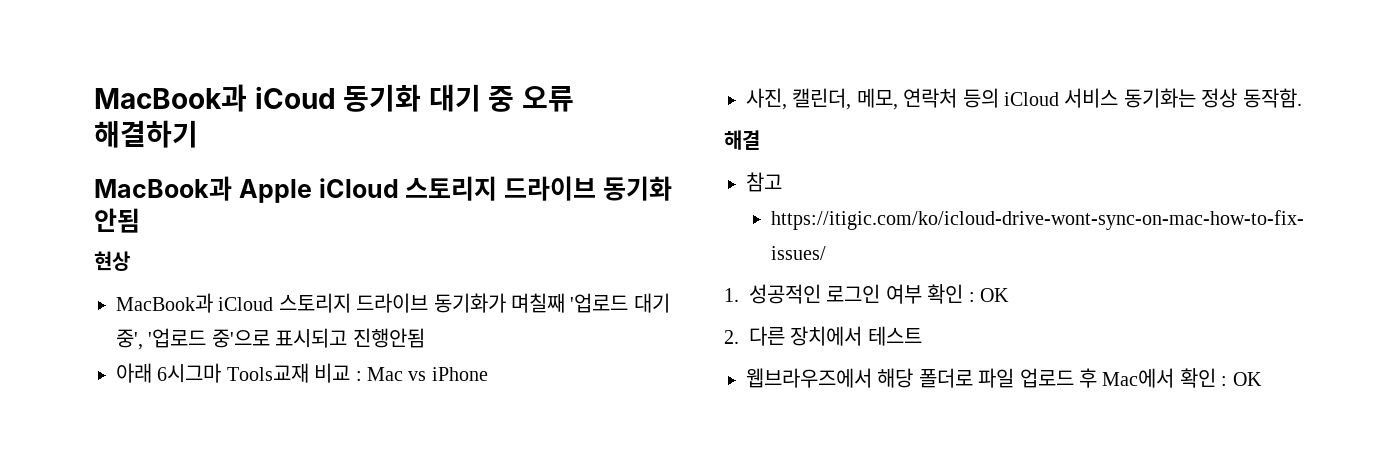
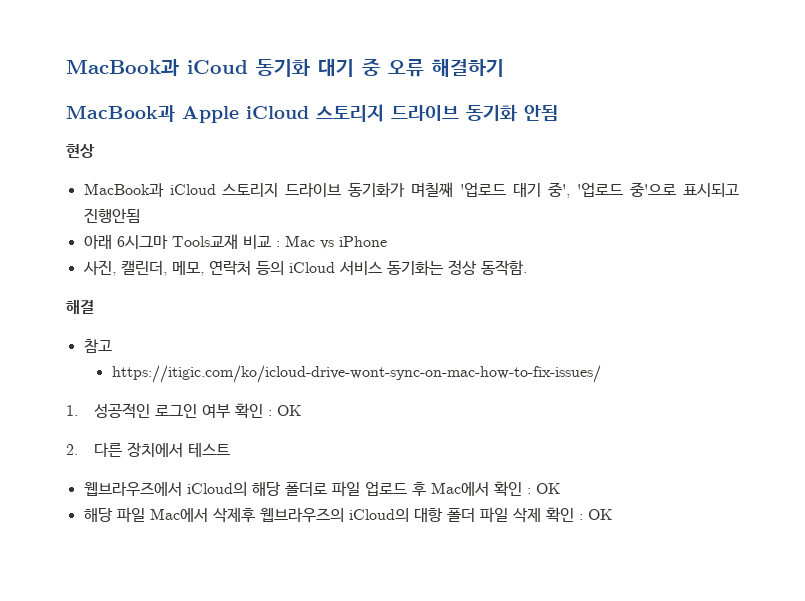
- 웹브라우즈에서 해당 폴더로 파일 업로드 후 Mac에서 확인 : OK
+ 웹브라우즈에서 iCloud의 해당 폴더로 파일 업로드 후 Mac에서 확인 : OK
+ 해당 파일 Mac에서 삭제후 웹브라우즈의 iCloud의 대항 폴더 파일 삭제 확인 : OK

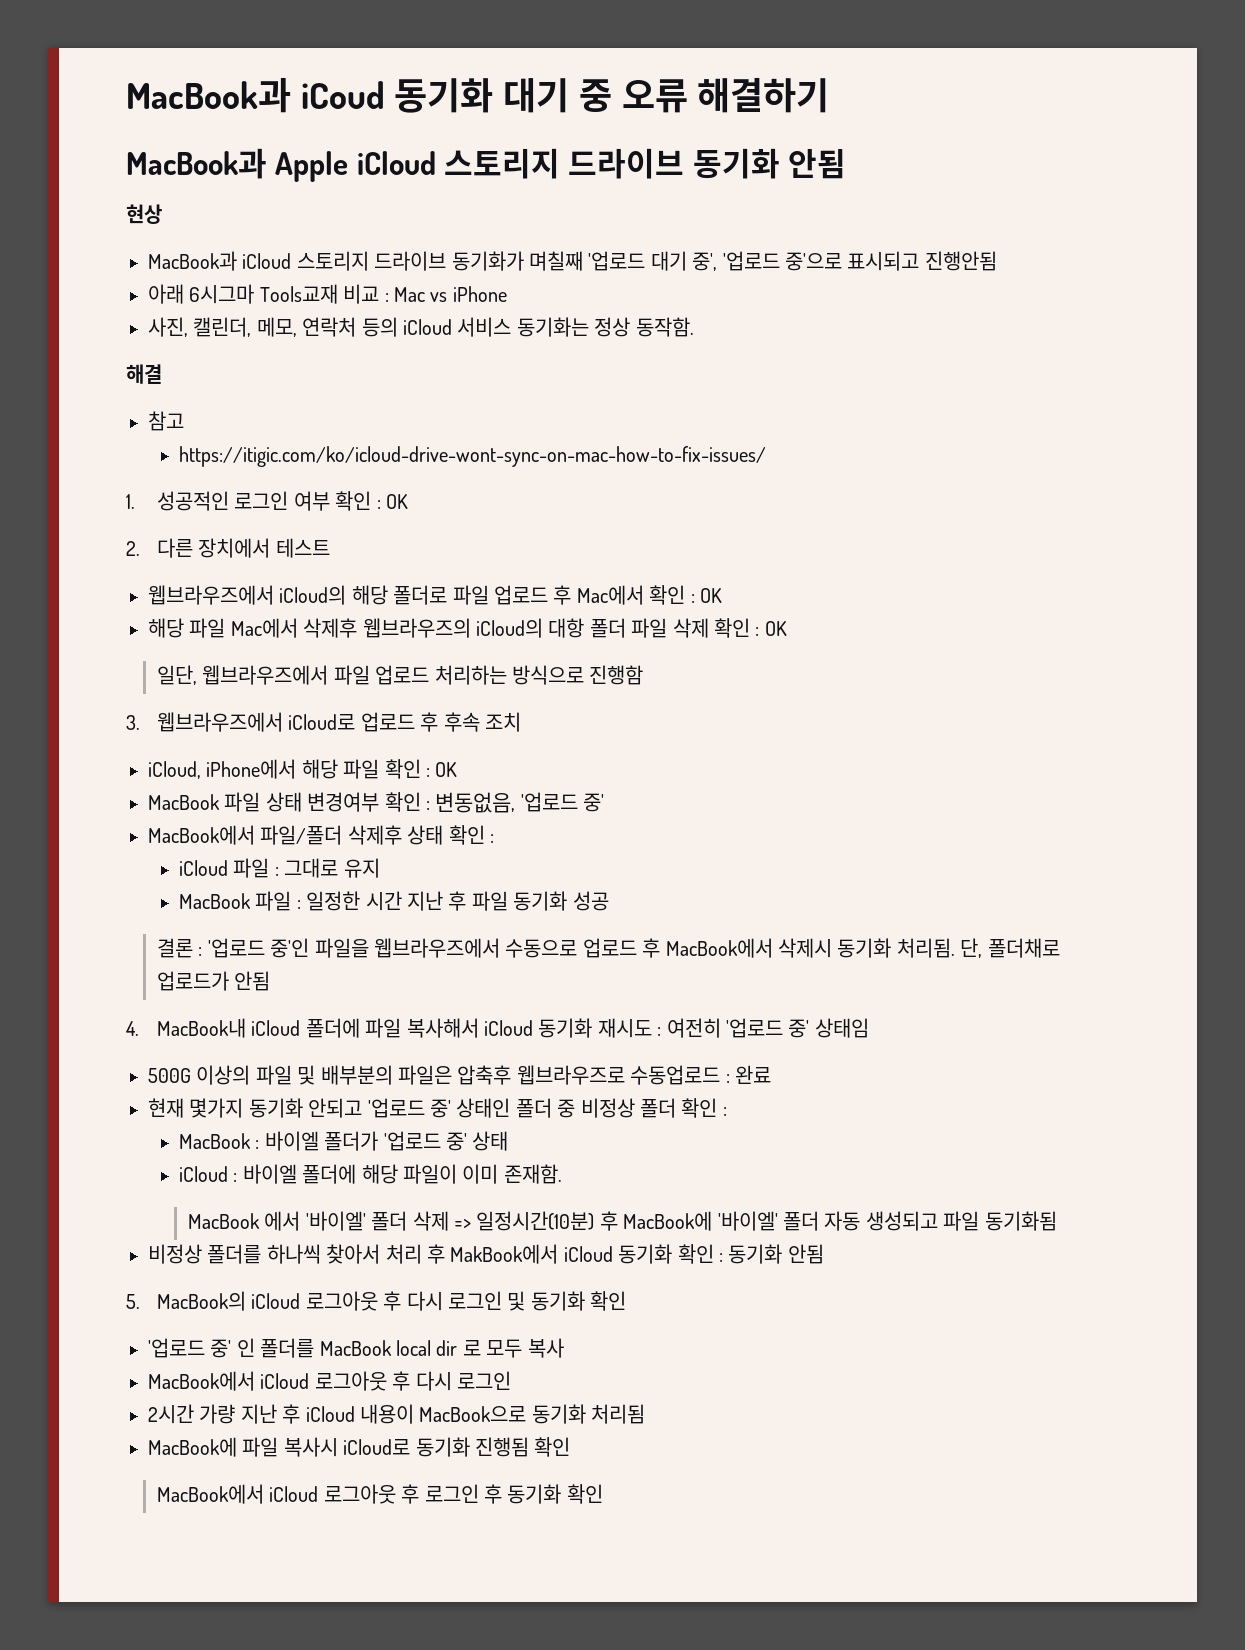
+ 일단, 웹브라우즈에서 파일 업로드 처리하는 방식으로 진행함
+ 3. 웹브라우즈에서 iCloud로 업로드 후 후속 조치
+ iCloud, iPhone에서 해당 파일 확인 : OK
+ MacBook 파일 상태 변경여부 확인 : 변동없음, '업로드 중'
+ MacBook에서 파일/폴더 삭제후 상태 확인 :
+ iCloud 파일 : 그대로 유지
+ MacBook 파일 : 일정한 시간 지난 후 파일 동기화 성공
+ 결론 : '업로드 중'인 파일을 웹브라우즈에서 수동으로 업로드 후 MacBook에서 삭제시 동기화 처리됨. 단, 폴더채로 업로드가 안됨
+ 4. MacBook내 iCloud 폴더에 파일 복사해서 iCloud 동기화 재시도 : 여전히 '업로드 중' 상태임
+ 500G 이상의 파일 및 배부분의 파일은 압축후 웹브라우즈로 수동업로드 : 완료
+ 현재 몇가지 동기화 안되고 '업로드 중' 상태인 폴더 중 비정상 폴더 확인 :
+ MacBook : 바이엘 폴더가 '업로드 중' 상태
+ iCloud : 바이엘 폴더에 해당 파일이 이미 존재함.
+ MacBook 에서 '바이엘' 폴더 삭제 => 일정시간(10분) 후 MacBook에 '바이엘' 폴더 자동 생성되고 파일 동기화됨
+ 비정상 폴더를 하나씩 찾아서 처리 후 MakBook에서 iCloud 동기화 확인 : 동기화 안됨
+ 5. MacBook의 iCloud 로그아웃 후 다시 로그인 및 동기화 확인
+ '업로드 중' 인 폴더를 MacBook local dir 로 모두 복사
+ MacBook에서 iCloud 로그아웃 후 다시 로그인
+ 2시간 가량 지난 후 iCloud 내용이 MacBook으로 동기화 처리됨
+ MacBook에 파일 복사시 iCloud로 동기화 진행됨 확인
+ MacBook에서 iCloud 로그아웃 후 로그인 후 동기화 확인

